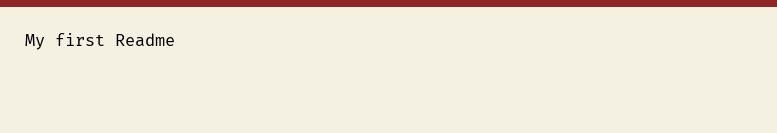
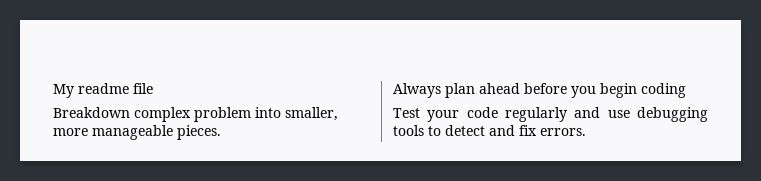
- My first Readme
+ My readme file
+ Breakdown complex problem into smaller, more manageable pieces.
+ Always plan ahead before you begin coding
+ Test your code regularly and use debugging tools to detect and fix errors.

